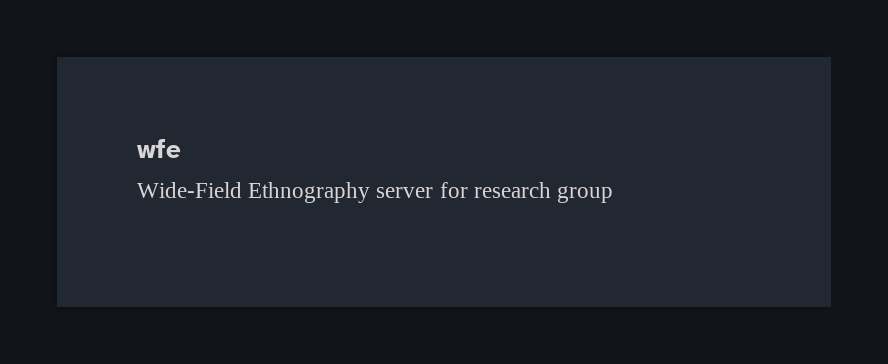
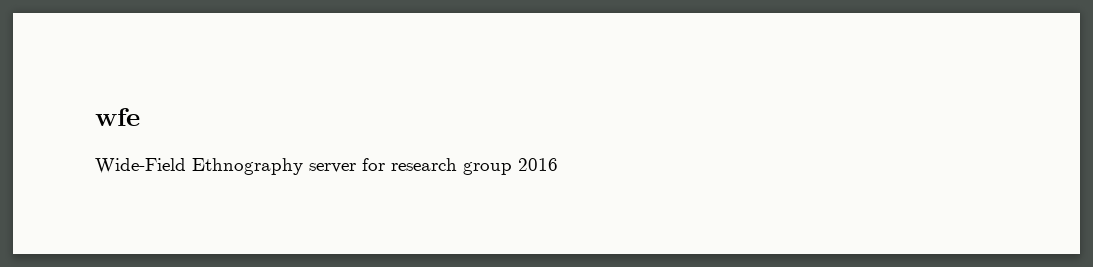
- Wide-Field Ethnography server for research group
+ Wide-Field Ethnography server for research group 2016

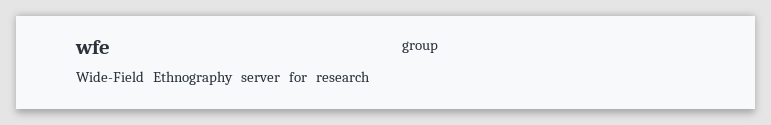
- Wide-Field Ethnography server for research group 2016
+ Wide-Field Ethnography server for research group

